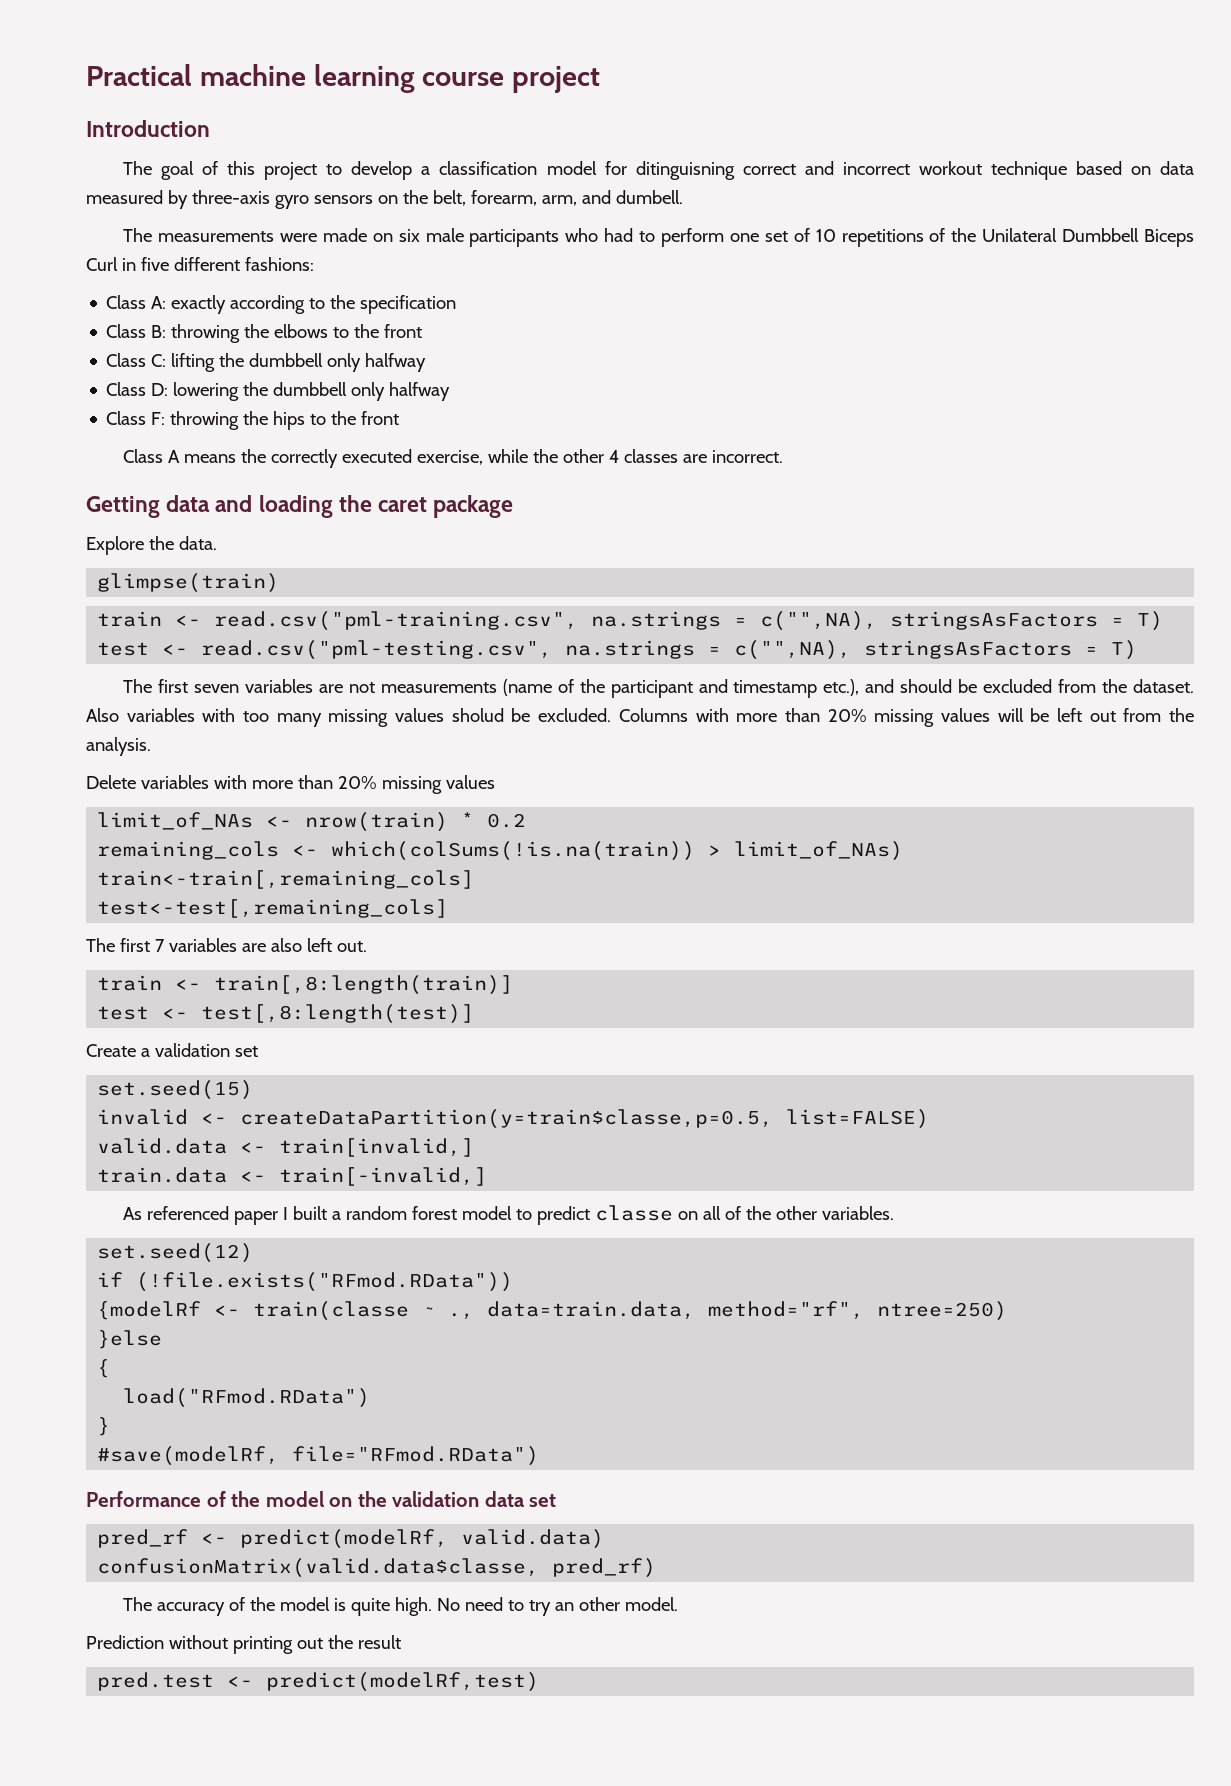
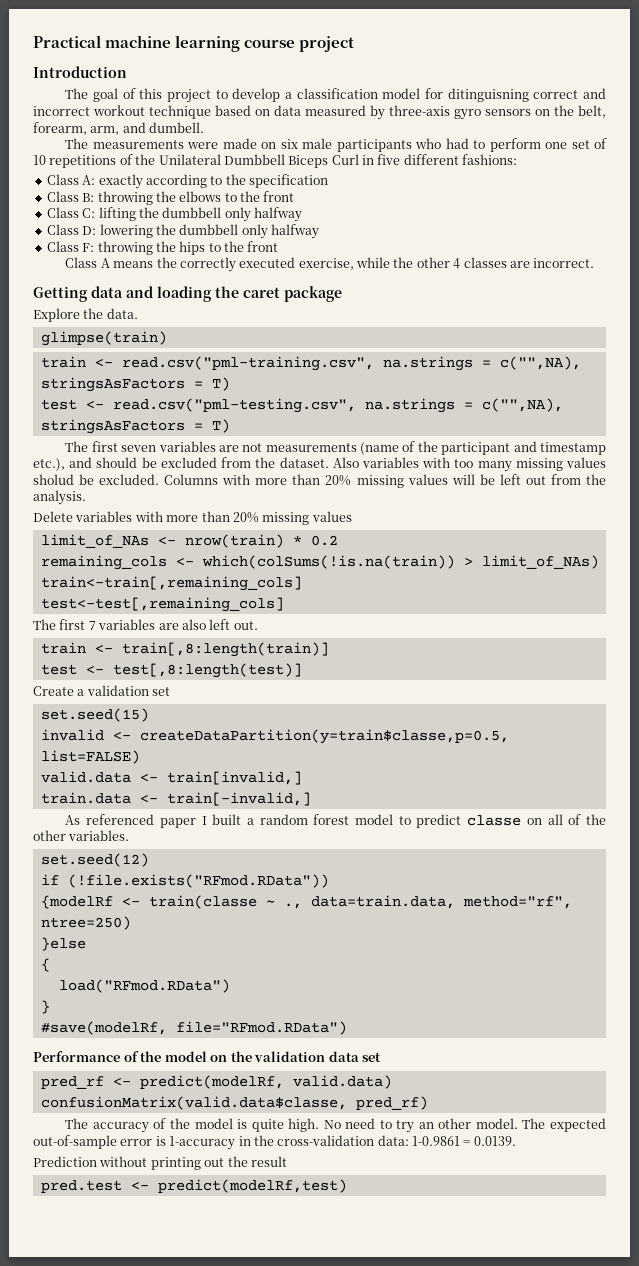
+ The expected out-of-sample error is 1-accuracy in the cross-validation data: 1-0.9861 = 0.0139.

